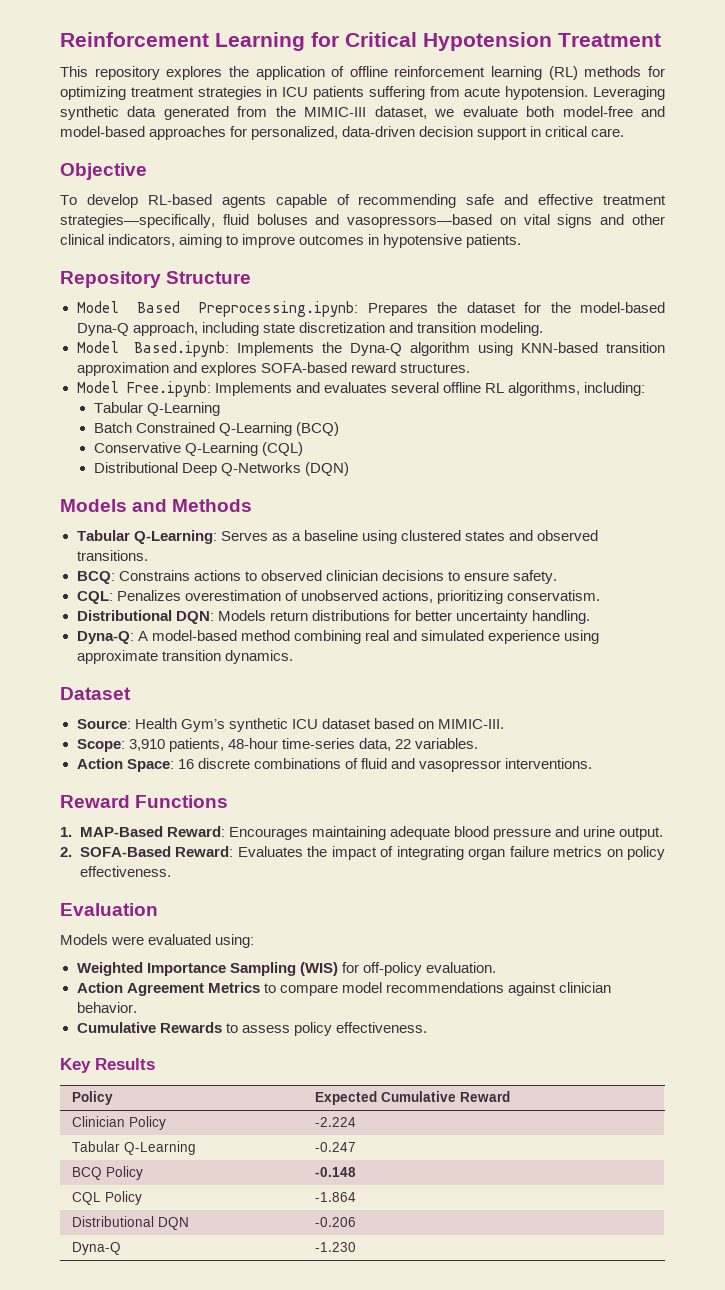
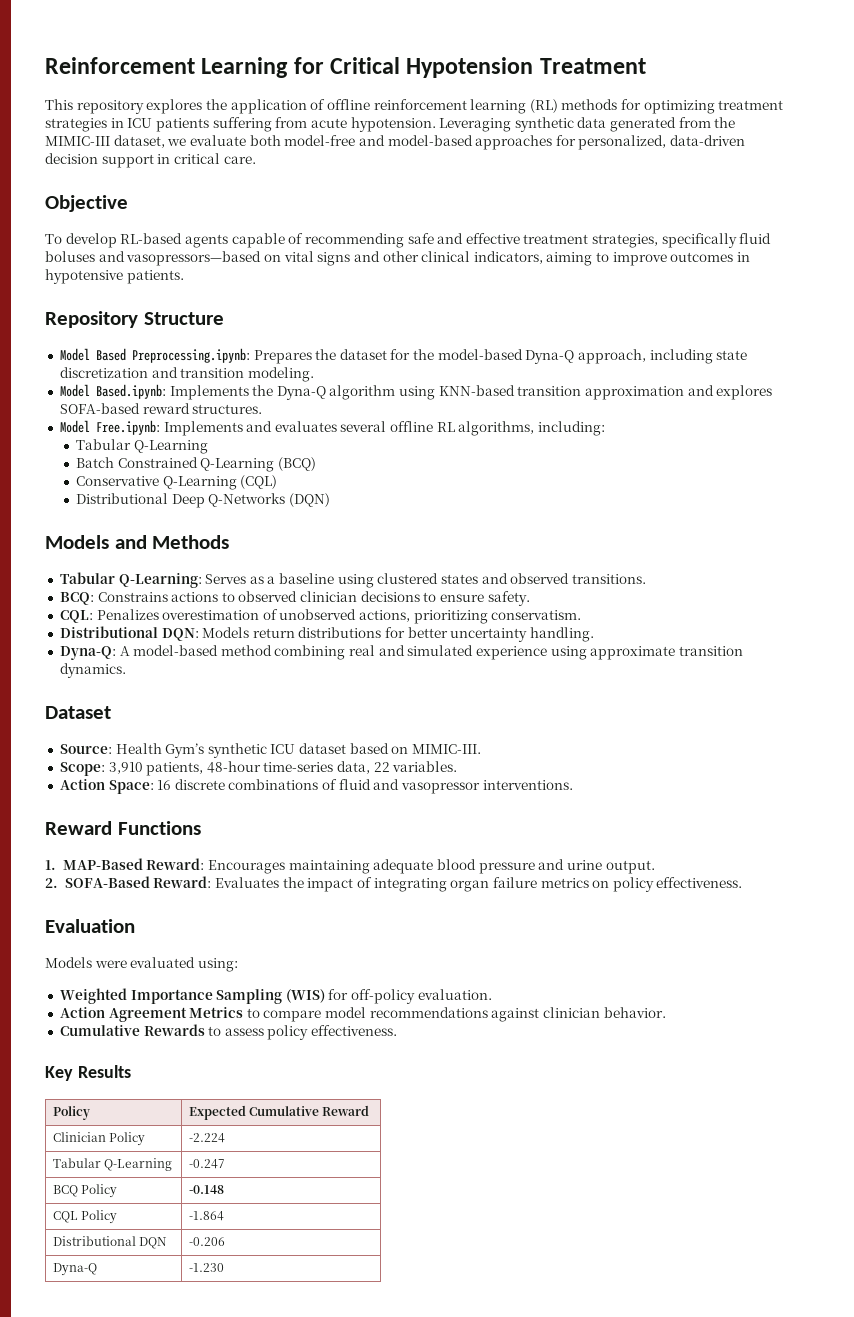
- To develop RL-based agents capable of recommending safe and effective treatment strategies—specifically, fluid boluses and vasopressors—based on vital signs and other clinical indicators, aiming to improve outcomes in hypotensive patients.
+ To develop RL-based agents capable of recommending safe and effective treatment strategies, specifically fluid boluses and vasopressors—based on vital signs and other clinical indicators, aiming to improve outcomes in hypotensive patients.

